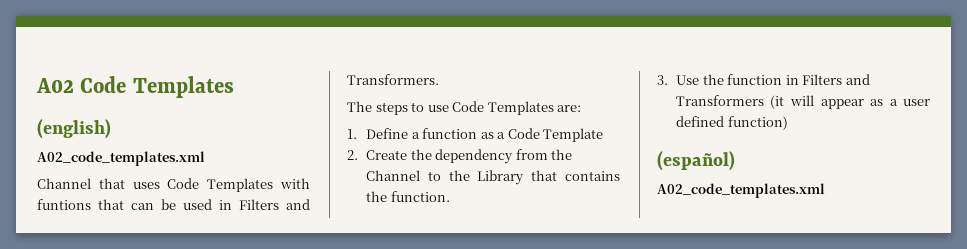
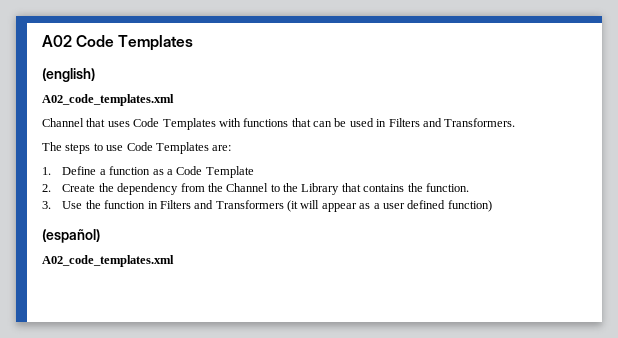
- Channel that uses Code Templates with funtions that can be used in Filters and Transformers.
+ Channel that uses Code Templates with functions that can be used in Filters and Transformers.

